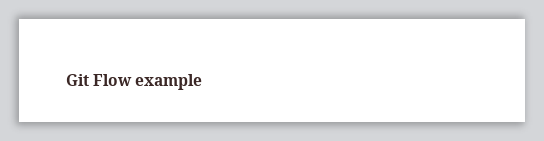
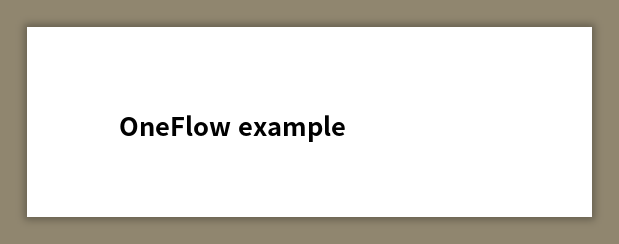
- Git Flow example
+ OneFlow example

